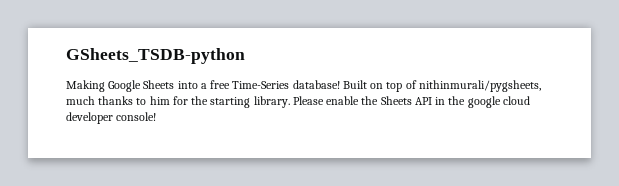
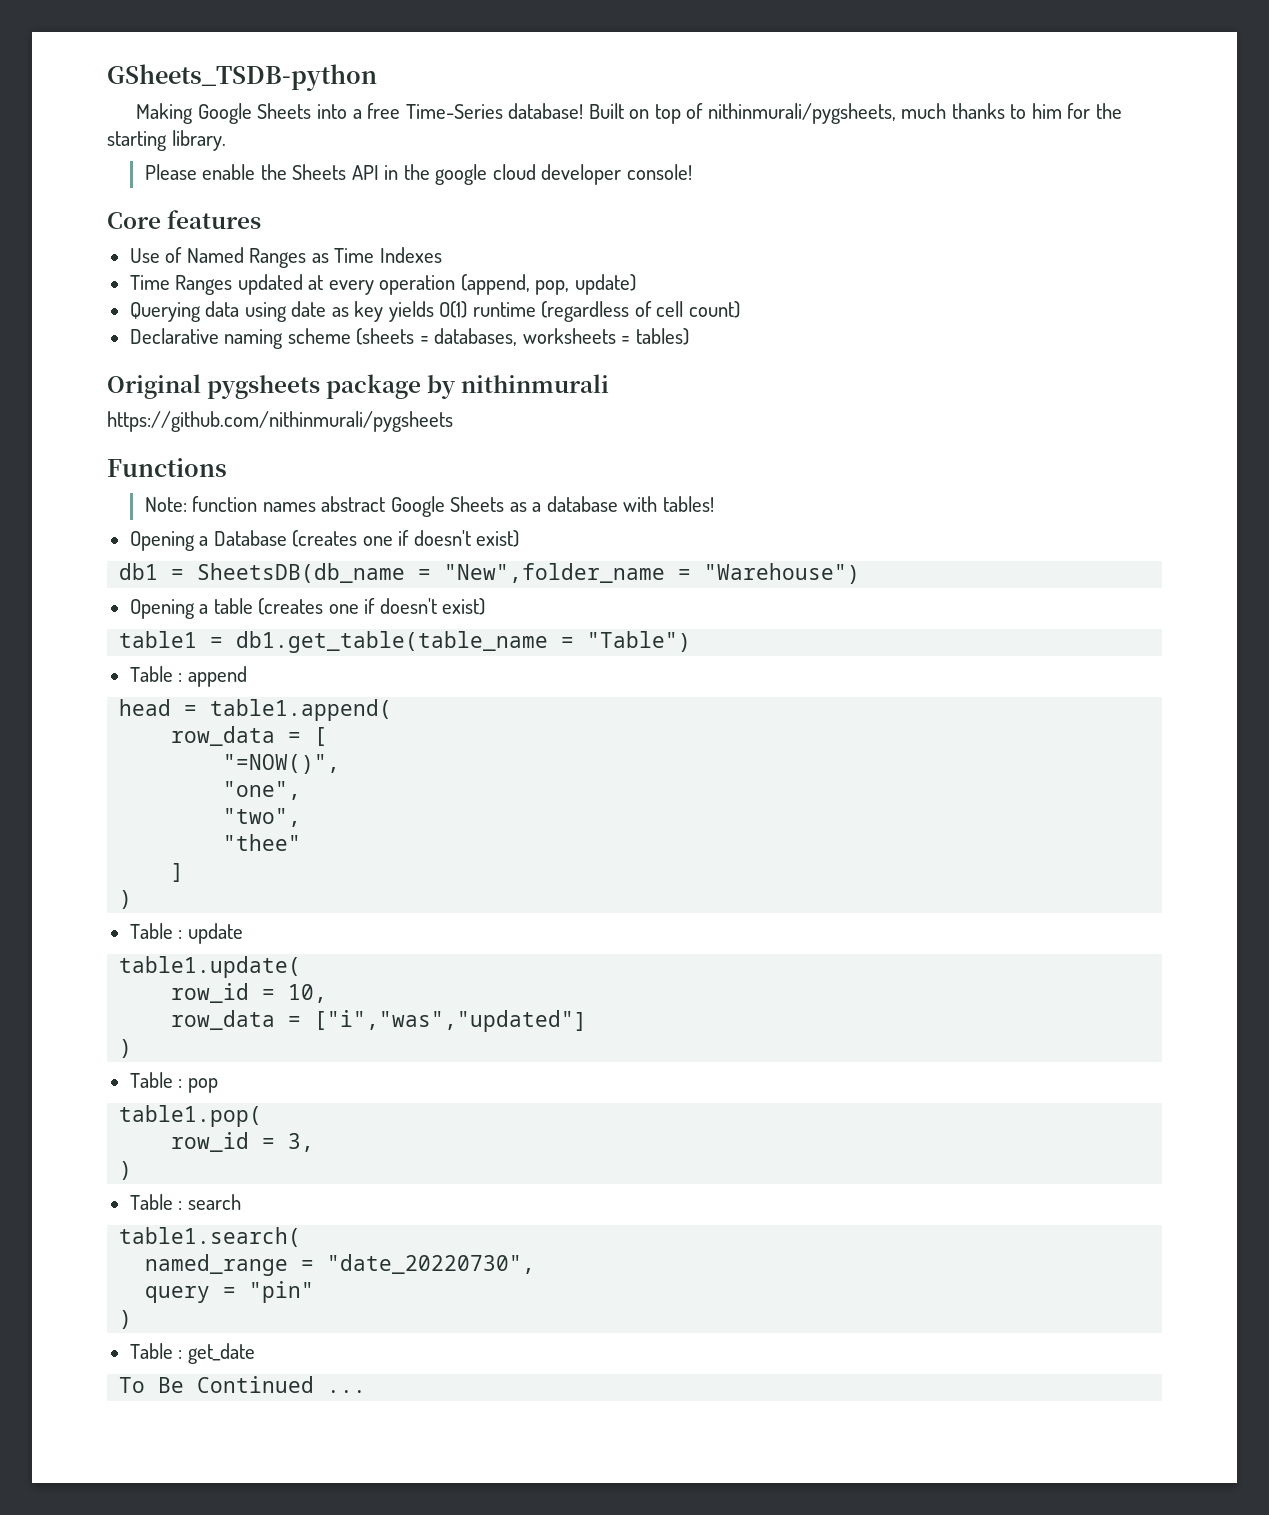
- Built on top of nithinmurali/pygsheets, much thanks to him for the starting library. Please enable the Sheets API in the google cloud developer console!
+ Built on top of nithinmurali/pygsheets, much thanks to him for the starting library.
+ Please enable the Sheets API in the google cloud developer console!
+ Core features
+ Use of Named Ranges as Time Indexes
+ Time Ranges updated at every operation (append, pop, update)
+ Querying data using date as key yields O(1) runtime (regardless of cell count)
+ Declarative naming scheme (sheets = databases, worksheets = tables)
+ Original pygsheets package by nithinmurali
+ https://github.com/nithinmurali/pygsheets
+ Functions
+ Note: function names abstract Google Sheets as a database with tables!
+ Opening a Database (creates one if doesn't exist)
+ db1 = SheetsDB(db_name = "New",folder_name = "Warehouse")
+ Opening a table (creates one if doesn't exist)
+ table1 = db1.get_table(table_name = "Table")
+ Table : append
+ head = table1.append(
+ row_data = [
+ "=NOW()",
+ "one",
+ "two",
+ "thee"
+ ]
+ )
+ Table : update
+ table1.update(
+ row_id = 10,
+ row_data = ["i","was","updated"]
+ )
+ Table : pop
+ table1.pop(
+ row_id = 3,
+ )
+ Table : search
+ table1.search(
+ named_range = "date_20220730",
+ query = "pin"
+ )
+ Table : get_date
+ To Be Continued ...

